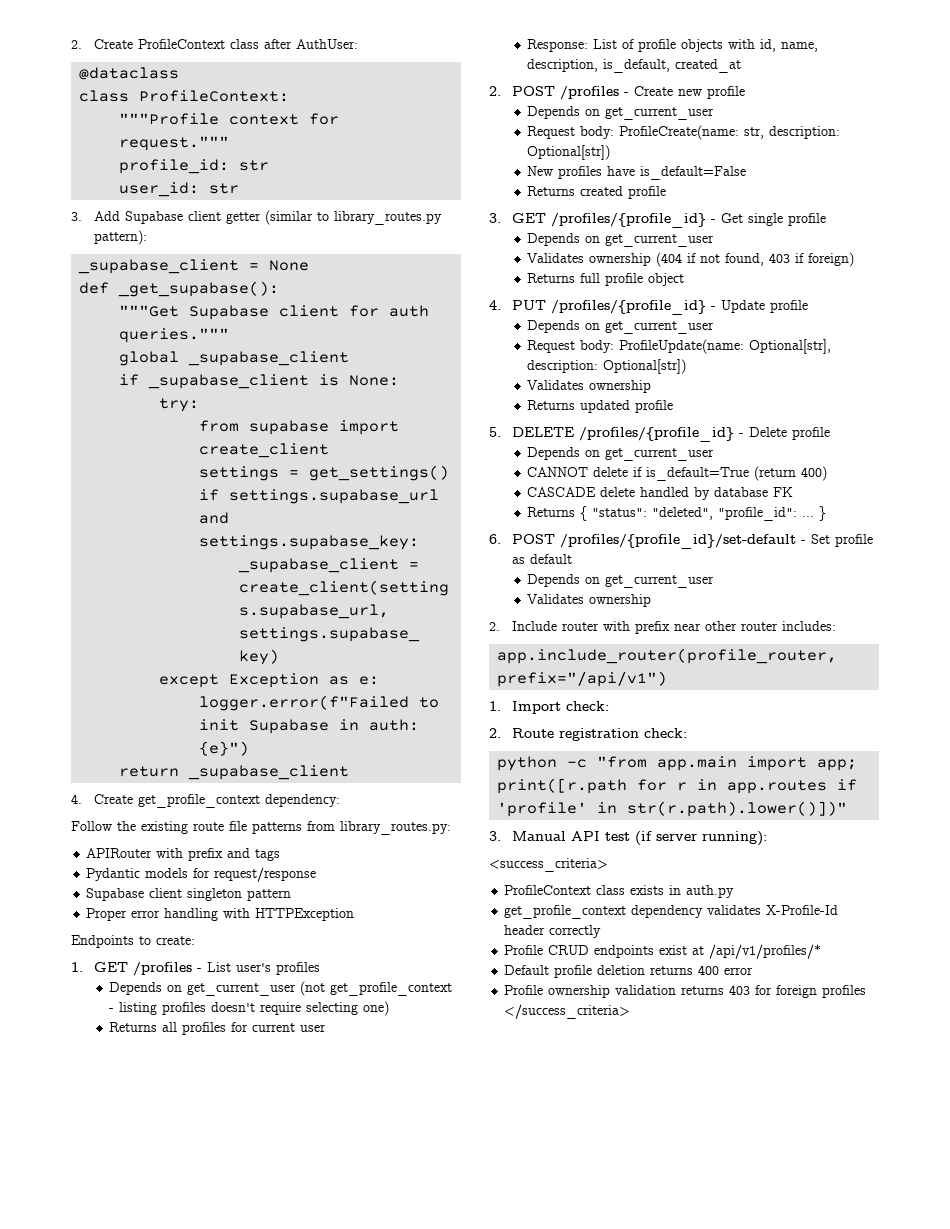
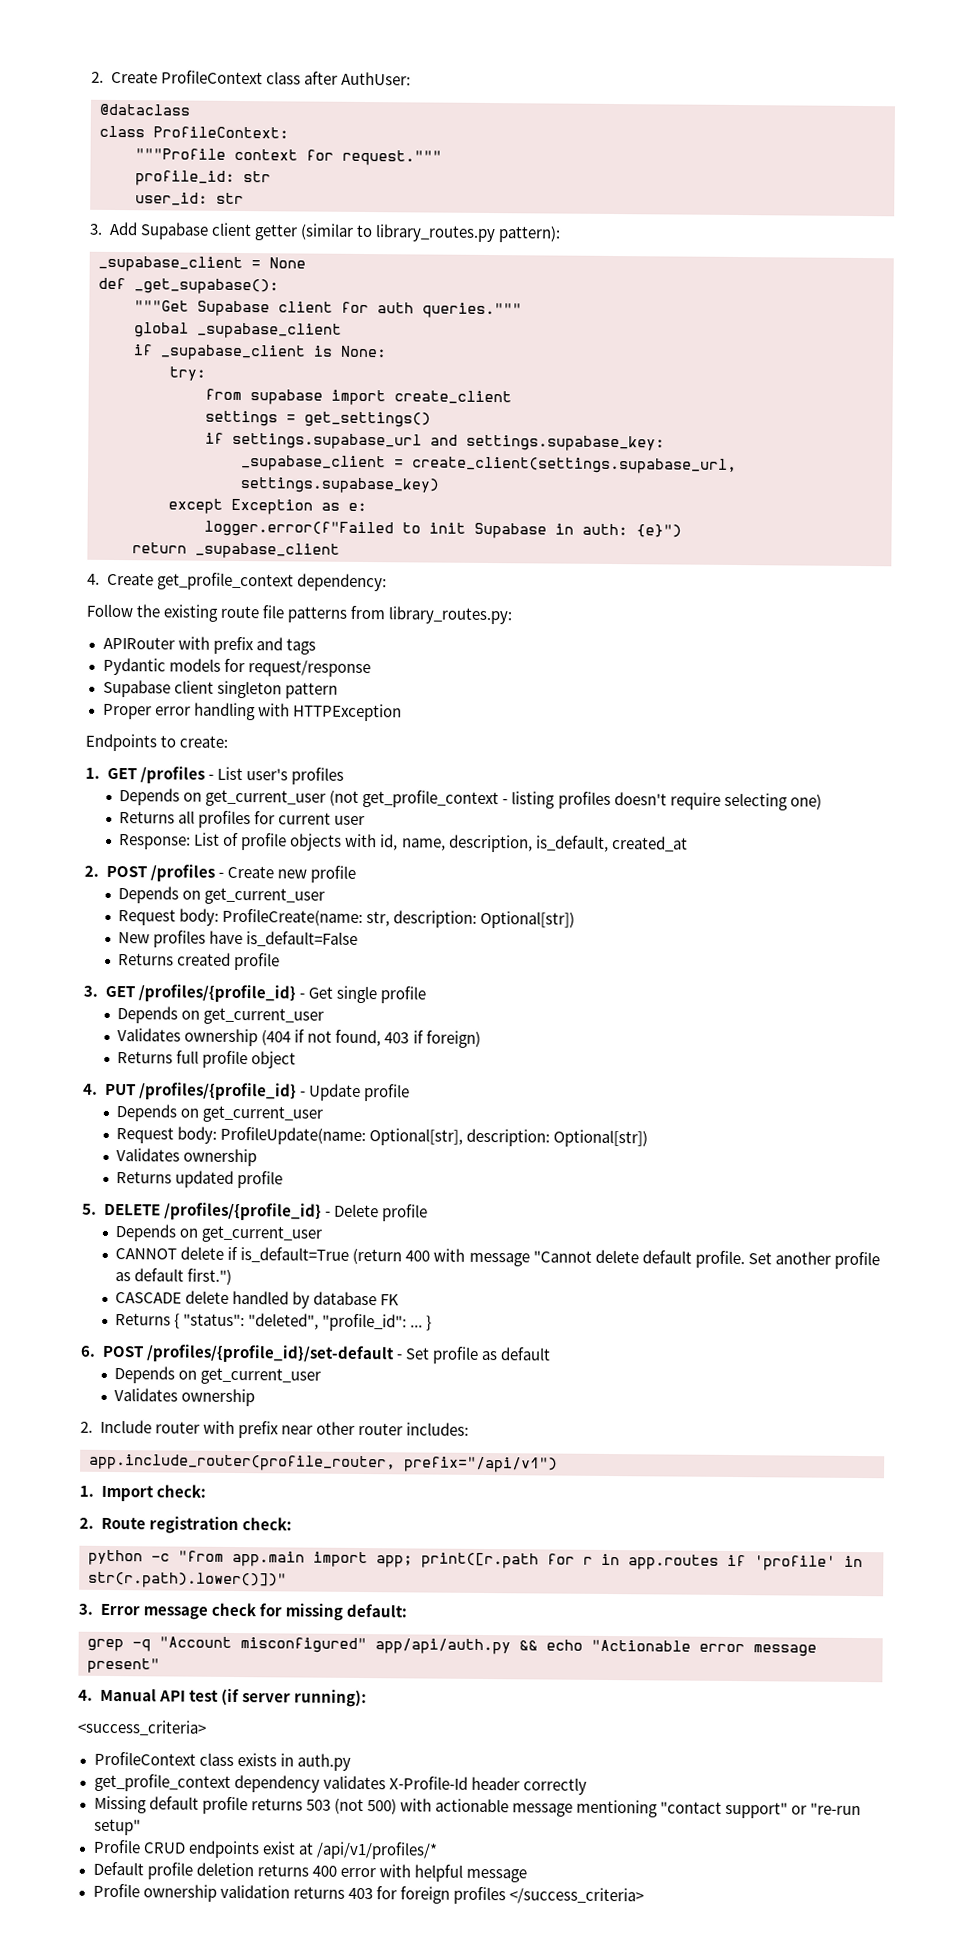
- CANNOT delete if is_default=True (return 400)
+ CANNOT delete if is_default=True (return 400 with message "Cannot delete default profile. Set another profile as default first.")
- 3. Manual API test (if server running):
+ 3. Error message check for missing default:
+ grep -q "Account misconfigured" app/api/auth.py && echo "Actionable error message present"
+ 4. Manual API test (if server running):
+ Missing default profile returns 503 (not 500) with actionable message mentioning "contact support" or "re-run setup"
- Default profile deletion returns 400 error
+ Default profile deletion returns 400 error with helpful message

